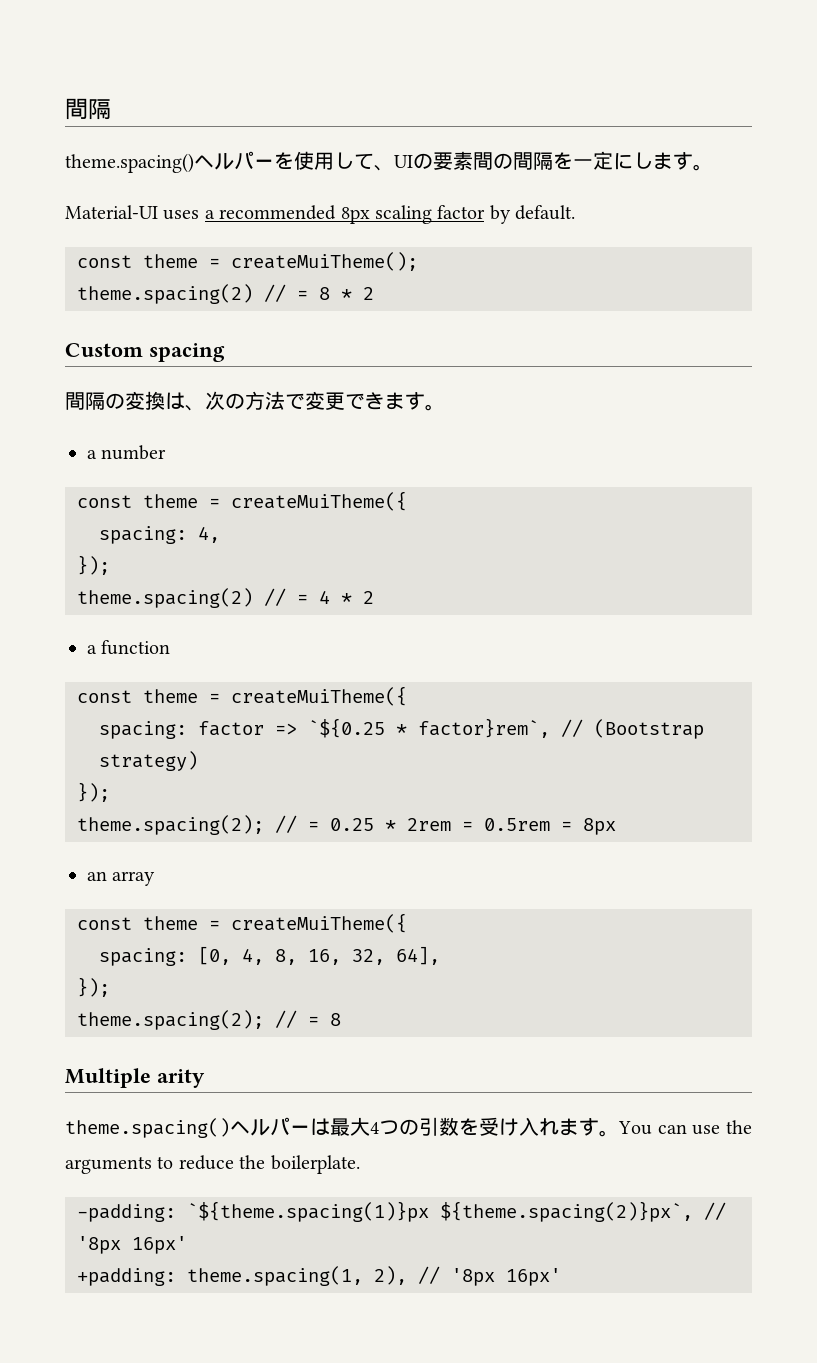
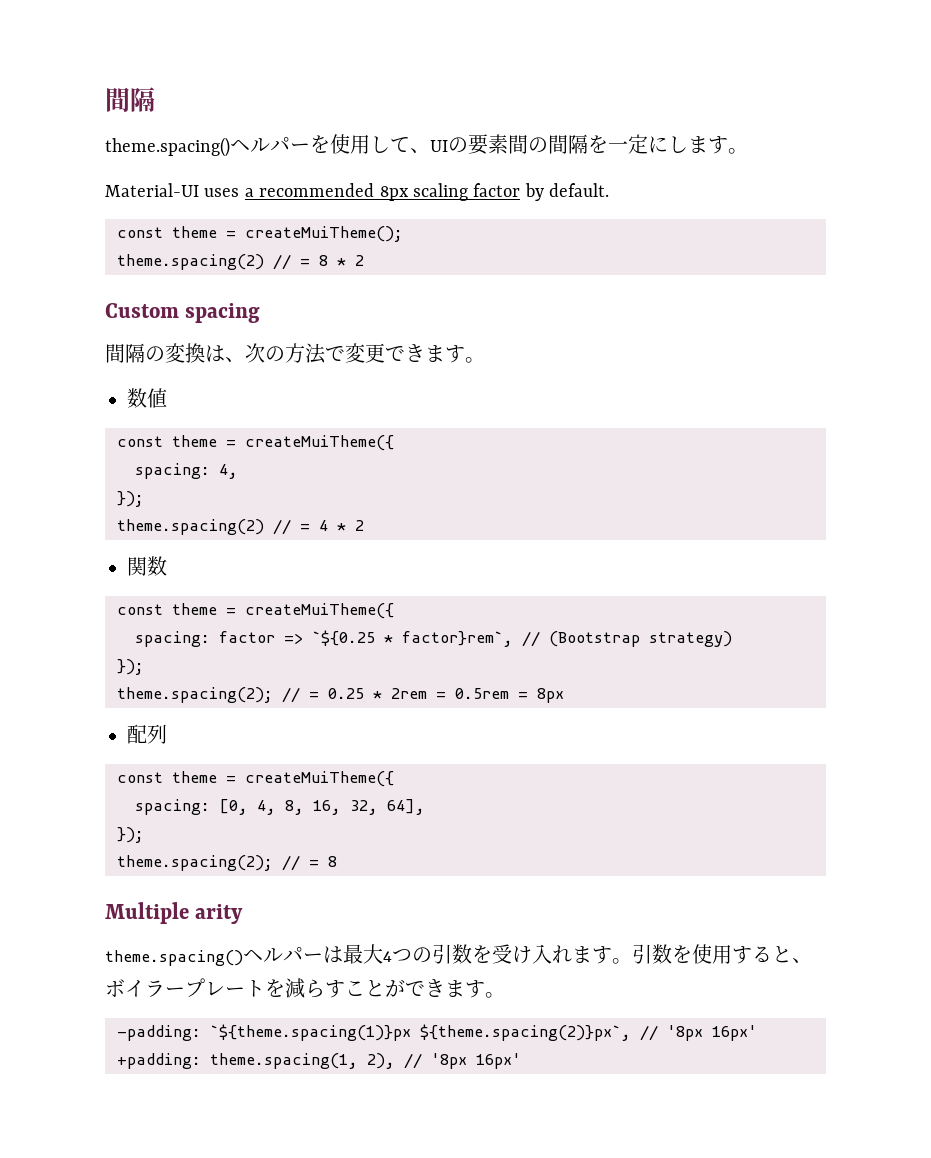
- a number
+ 数値
- a function
+ 関数
- an array
+ 配列
- You can use the arguments to reduce the boilerplate.
+ 引数を使用すると、ボイラープレートを減らすことができます。

